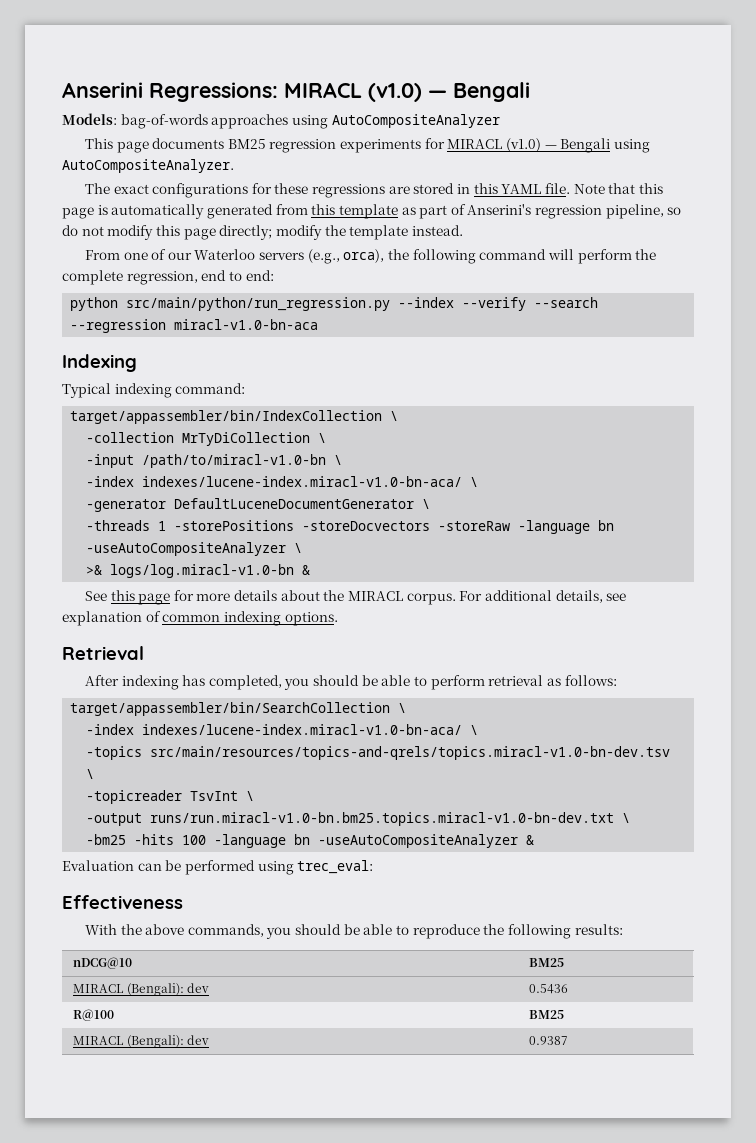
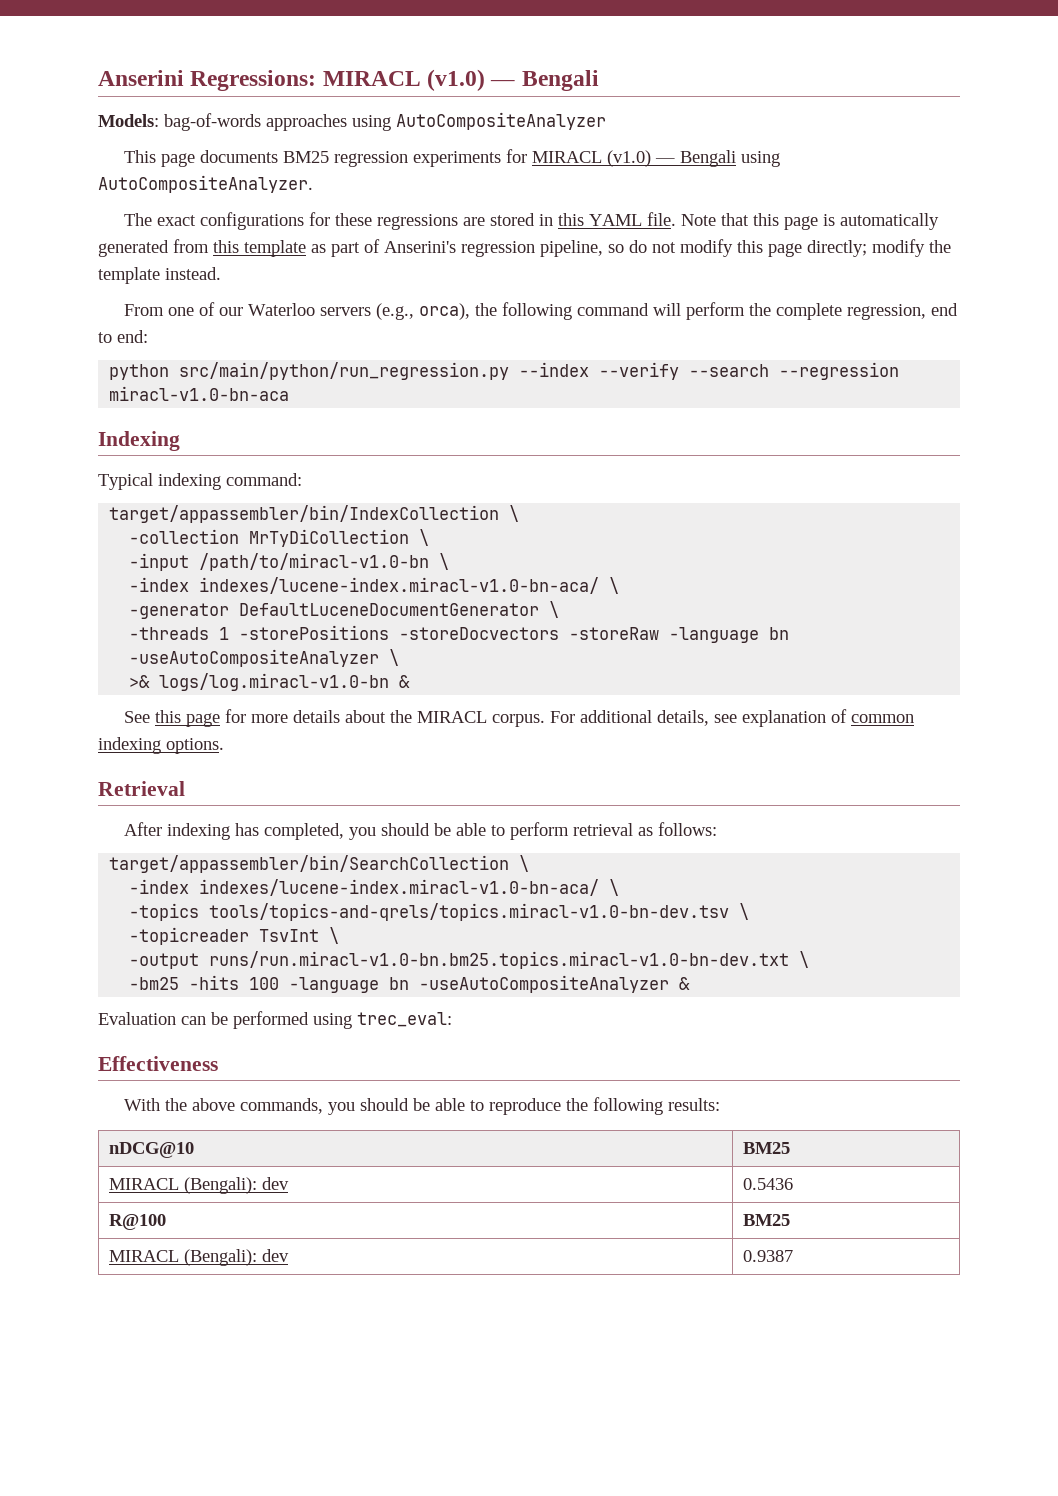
- -topics src/main/resources/topics-and-qrels/topics.miracl-v1.0-bn-dev.tsv \
+ -topics tools/topics-and-qrels/topics.miracl-v1.0-bn-dev.tsv \

